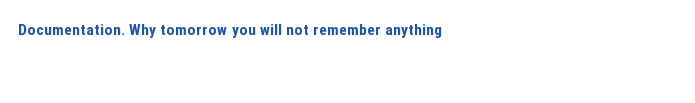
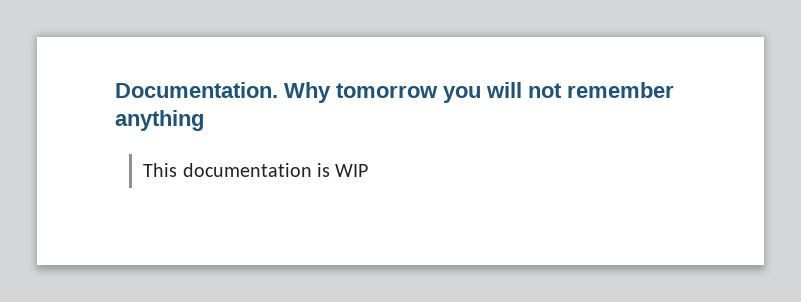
+ This documentation is WIP

